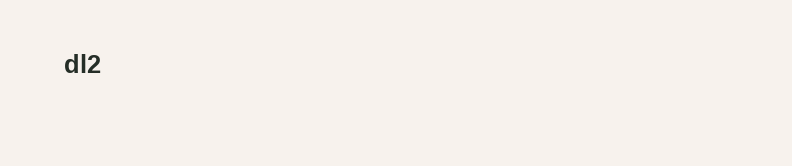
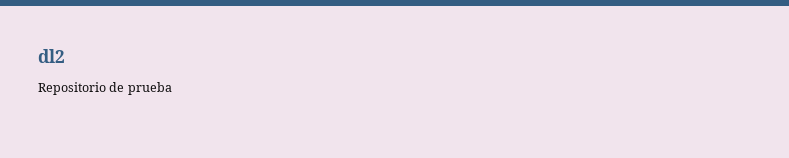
+ Repositorio de prueba

